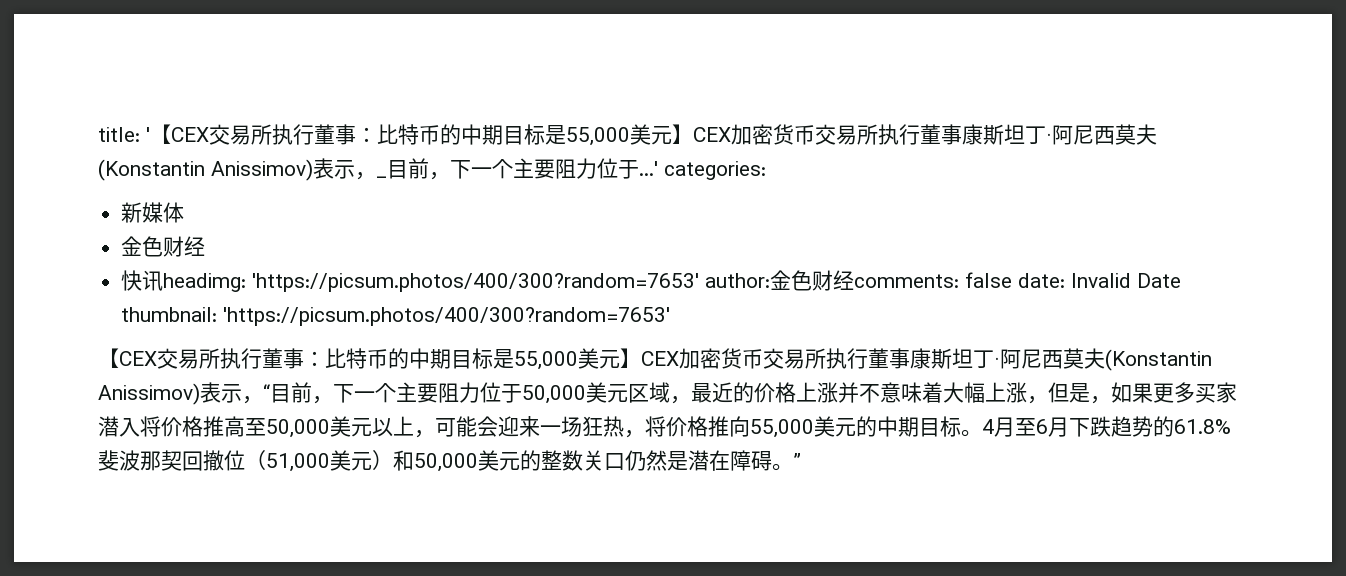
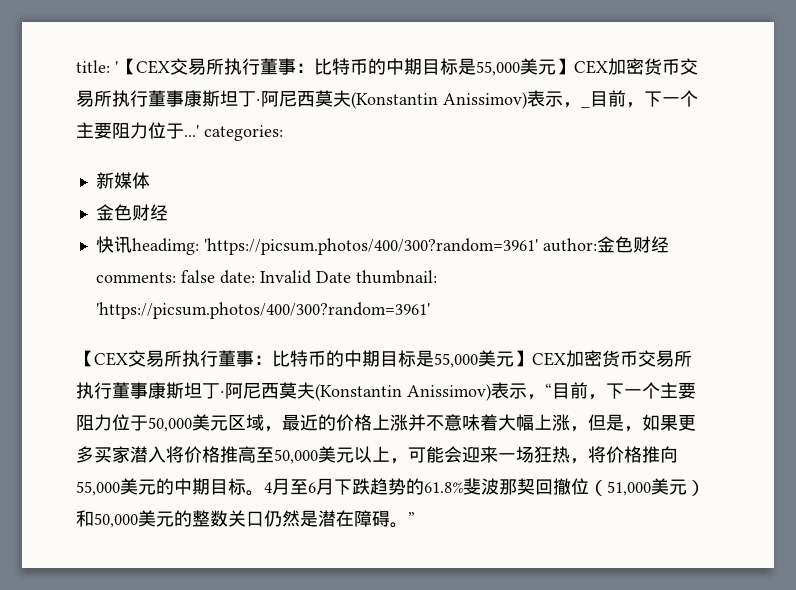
- 快讯headimg: 'https://picsum.photos/400/300?random=7653' author:金色财经comments: false date: Invalid Date thumbnail: 'https://picsum.photos/400/300?random=7653'
+ 快讯headimg: 'https://picsum.photos/400/300?random=3961' author:金色财经comments: false date: Invalid Date thumbnail: 'https://picsum.photos/400/300?random=3961'

